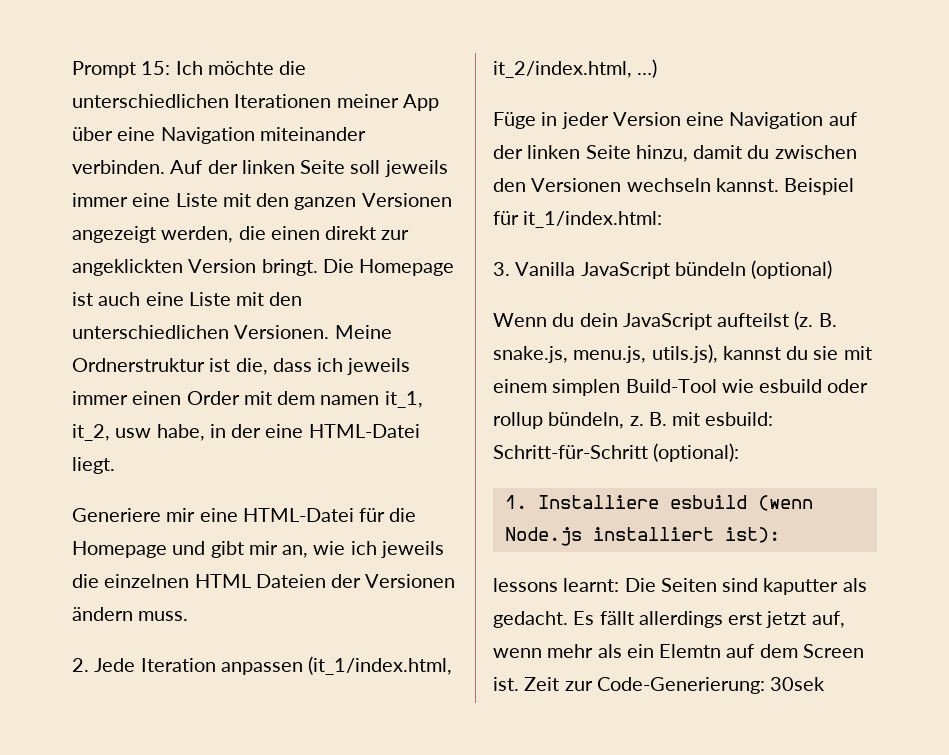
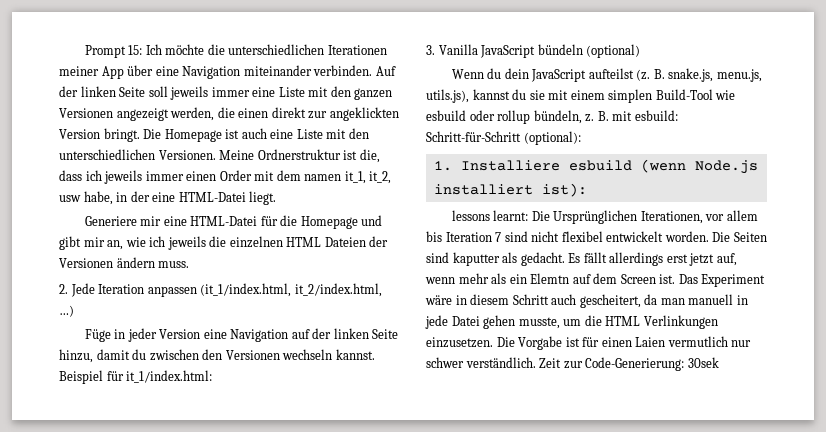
- lessons learnt: Die Seiten sind kaputter als gedacht.
+ lessons learnt: Die Ursprünglichen Iterationen, vor allem bis Iteration 7 sind nicht flexibel entwickelt worden. Die Seiten sind kaputter als gedacht.
+ Das Experiment wäre in diesem Schritt auch gescheitert, da man manuell in jede Datei gehen musste, um die HTML Verlinkungen einzusetzen. Die Vorgabe ist für einen Laien vermutlich nur schwer verständlich.

